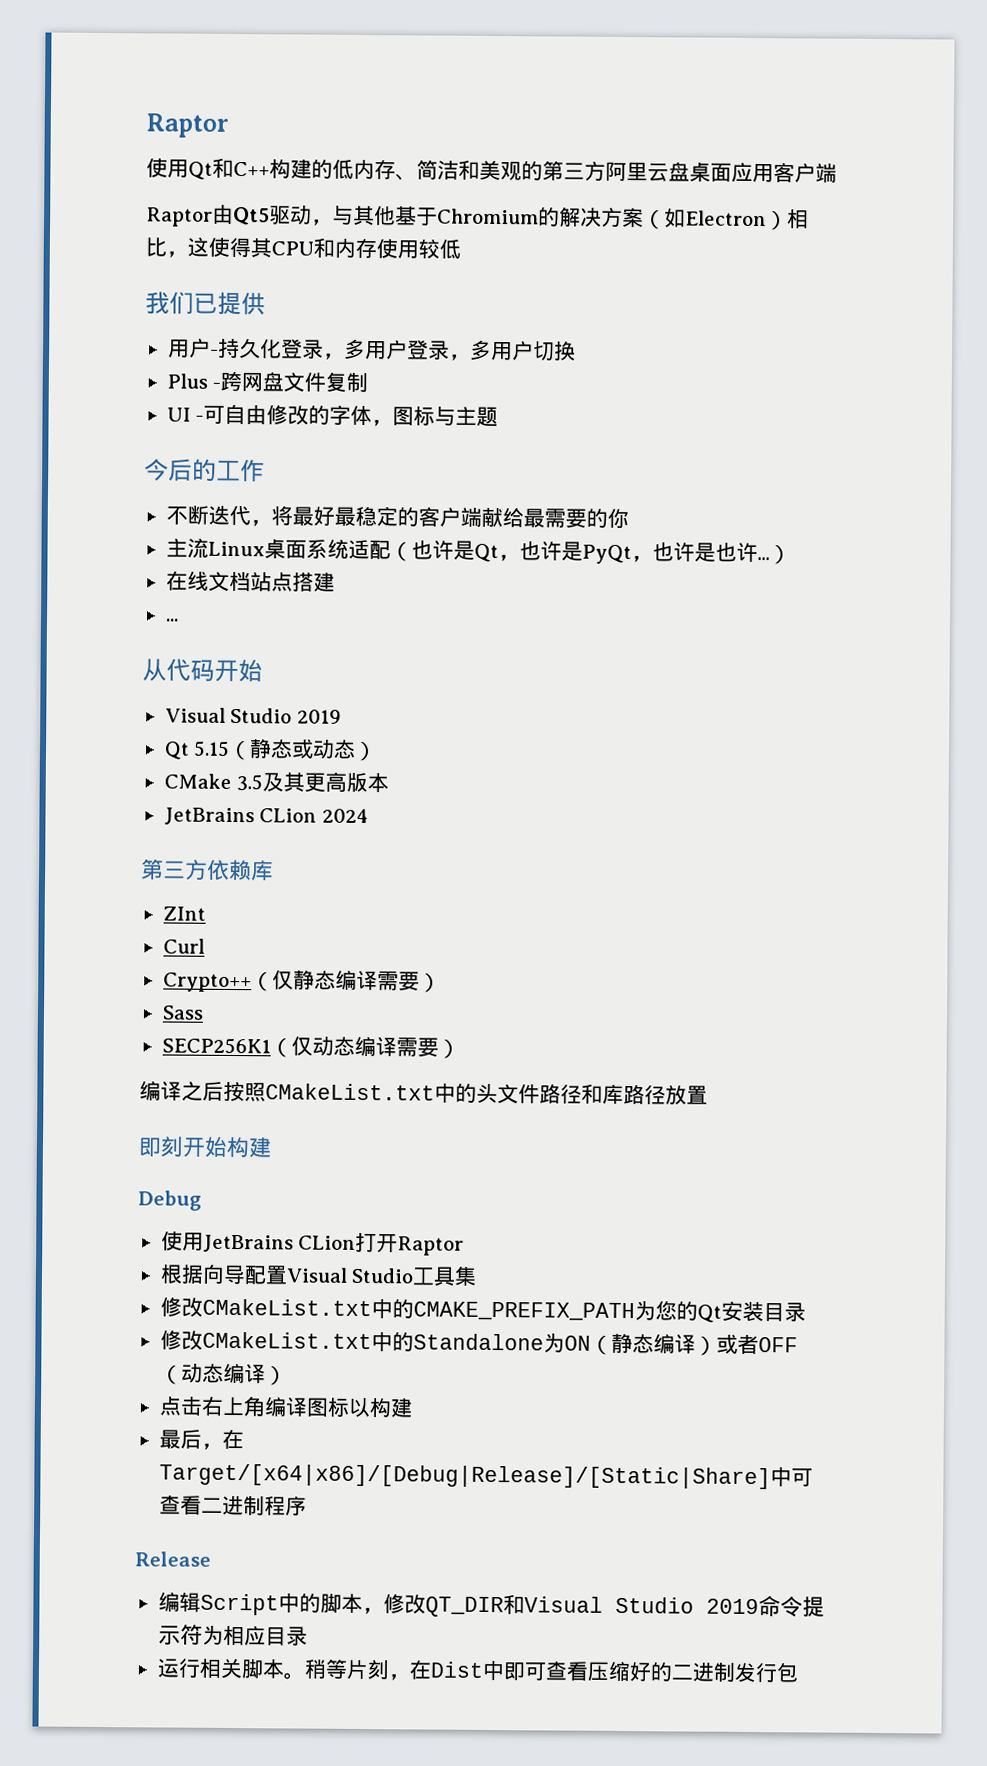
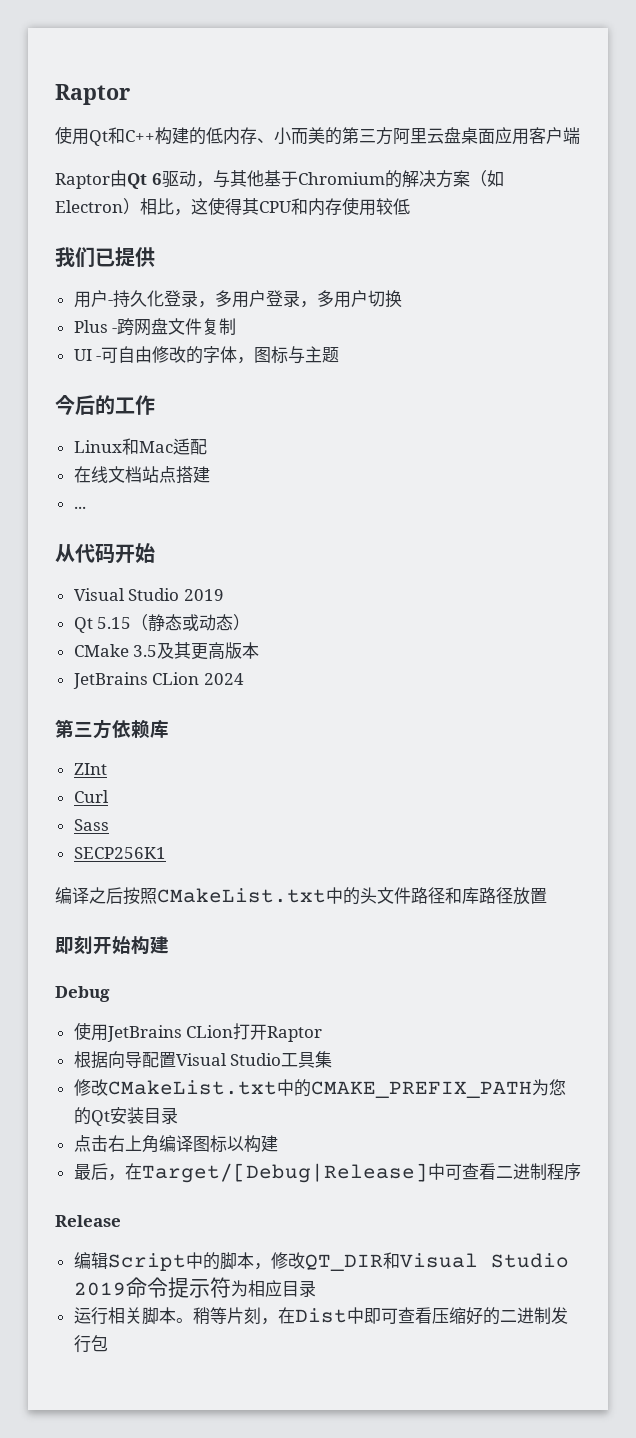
- 使用Qt和C++构建的低内存、简洁和美观的第三方阿里云盘桌面应用客户端
+ 使用Qt和C++构建的低内存、小而美的第三方阿里云盘桌面应用客户端
- Raptor由Qt5驱动，与其他基于Chromium的解决方案（如Electron）相比，这使得其CPU和内存使用较低
+ Raptor由Qt 6驱动，与其他基于Chromium的解决方案（如Electron）相比，这使得其CPU和内存使用较低
- 不断迭代，将最好最稳定的客户端献给最需要的你
- 主流Linux桌面系统适配（也许是Qt，也许是PyQt，也许是也许...）
+ Linux和Mac适配
- Crypto++（仅静态编译需要）
  Sass
- SECP256K1（仅动态编译需要）
+ SECP256K1
- 修改CMakeList.txt中的Standalone为ON（静态编译）或者OFF（动态编译）
- 最后，在Target/[x64|x86]/[Debug|Release]/[Static|Share]中可查看二进制程序
+ 最后，在Target/[Debug|Release]中可查看二进制程序

